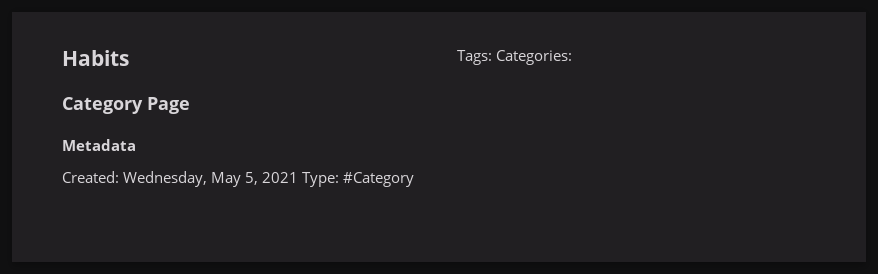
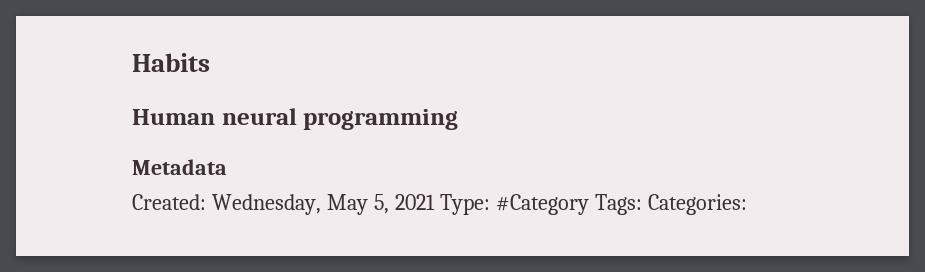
- Category Page
+ Human neural programming

